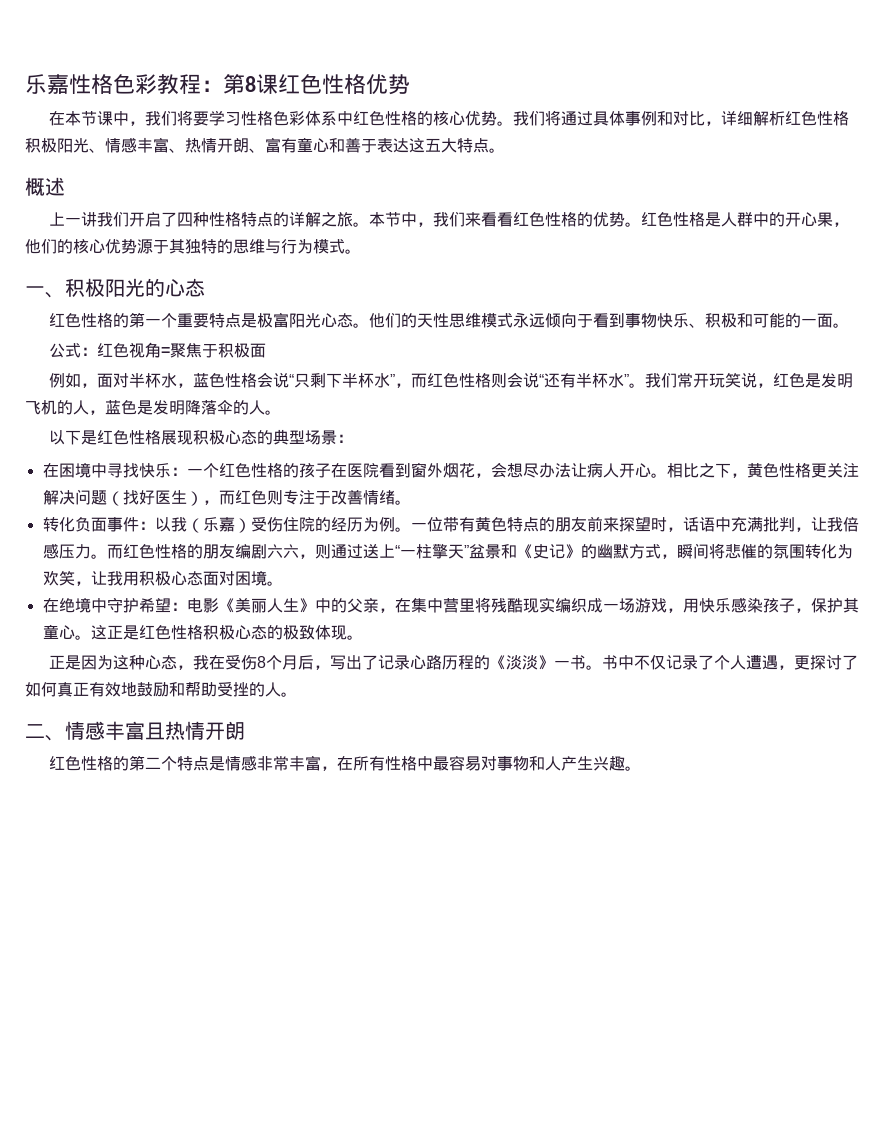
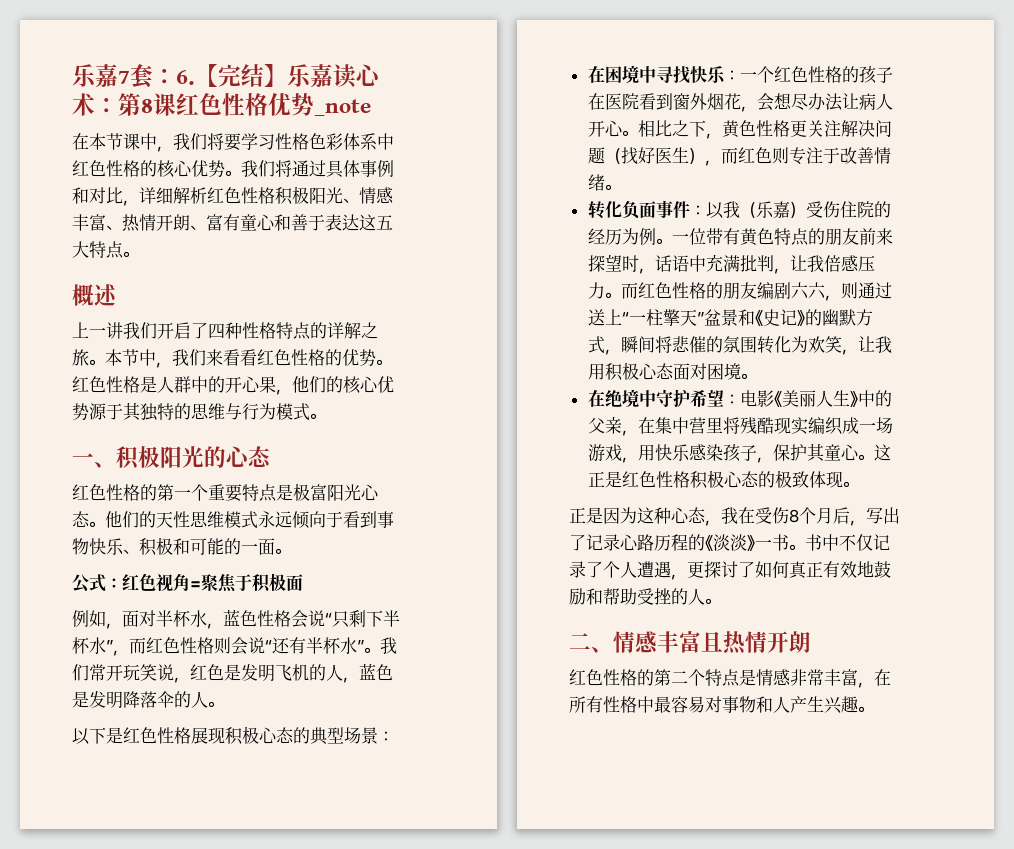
- 乐嘉性格色彩教程：第8课红色性格优势
+ 乐嘉7套：6.【完结】乐嘉读心术：第8课红色性格优势_note

